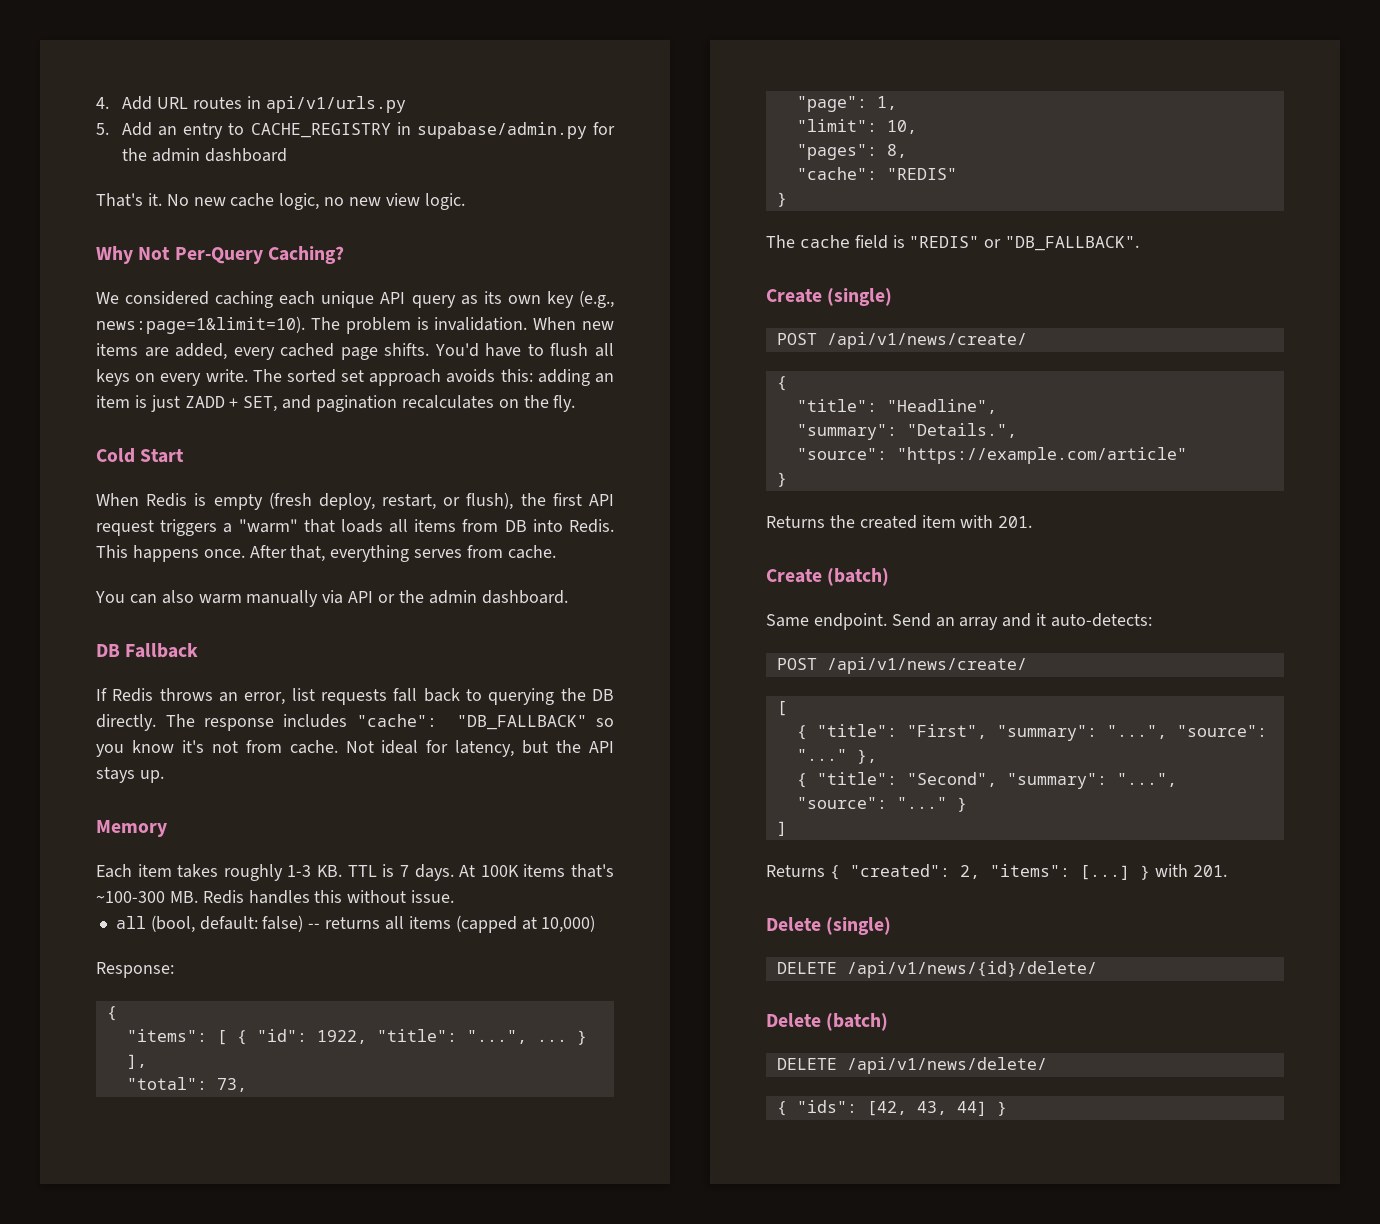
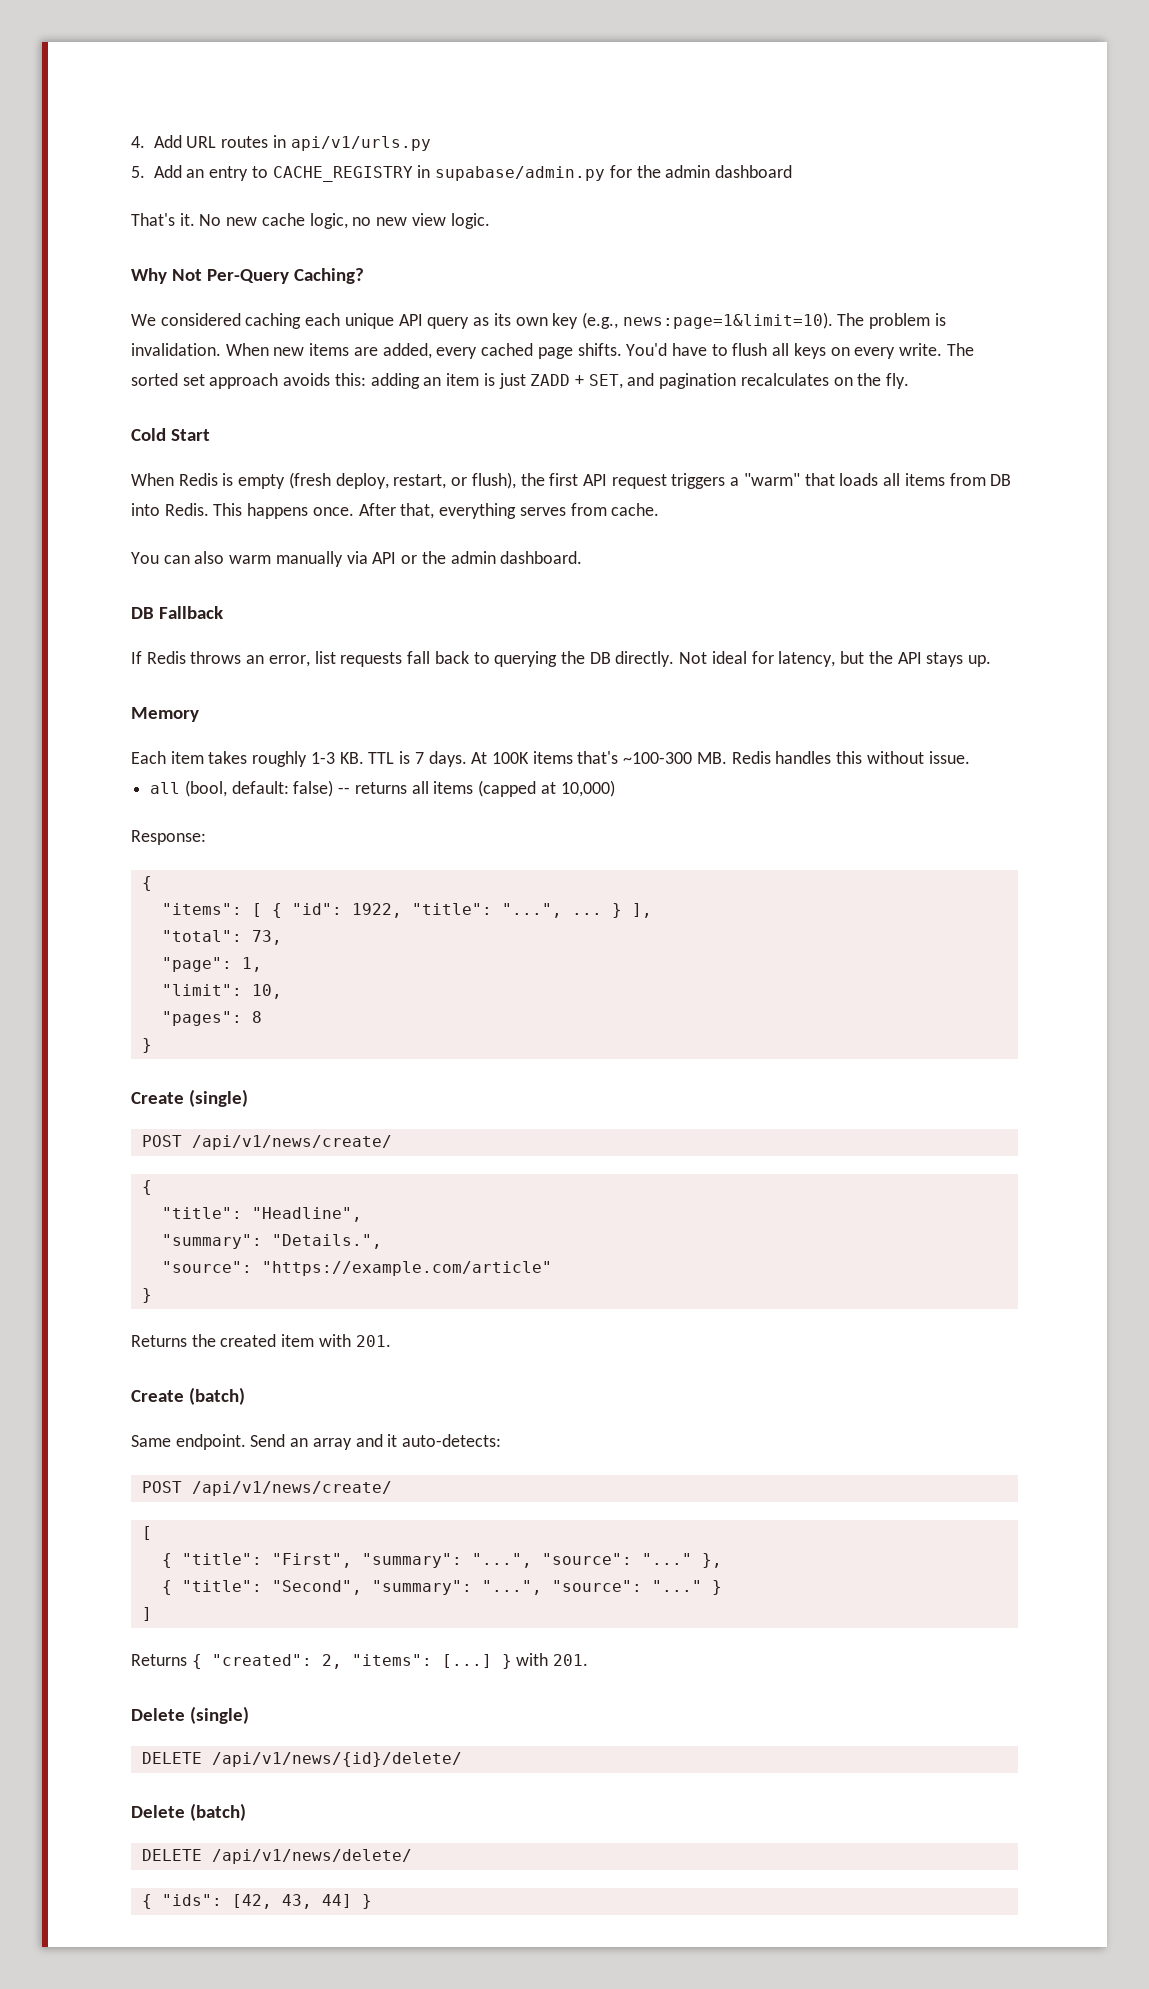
- The response includes "cache": "DB_FALLBACK" so you know it's not from cache.
- "pages": 8,
- "cache": "REDIS"
+ "pages": 8
  }
- The cache field is "REDIS" or "DB_FALLBACK".

